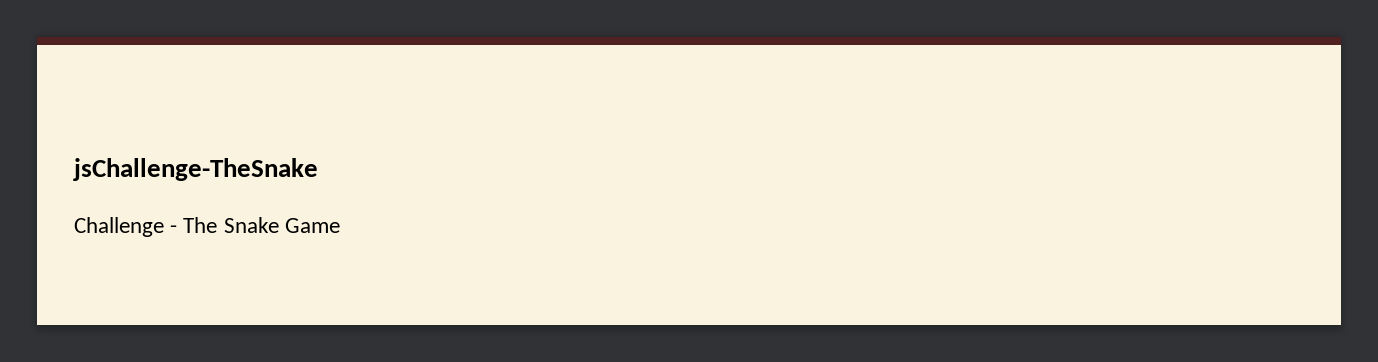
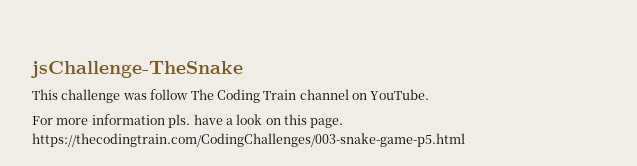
- Challenge - The Snake Game
+ This challenge was follow The Coding Train channel on YouTube.
+ For more information pls. have a look on this page. https://thecodingtrain.com/CodingChallenges/003-snake-game-p5.html

